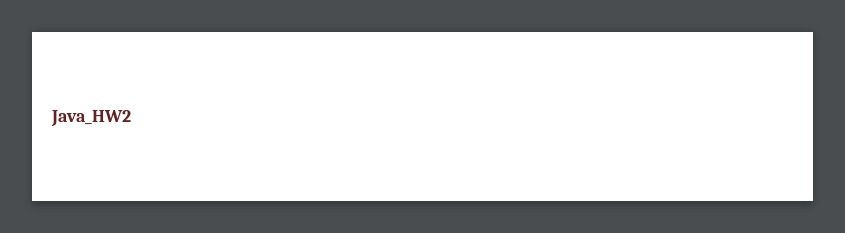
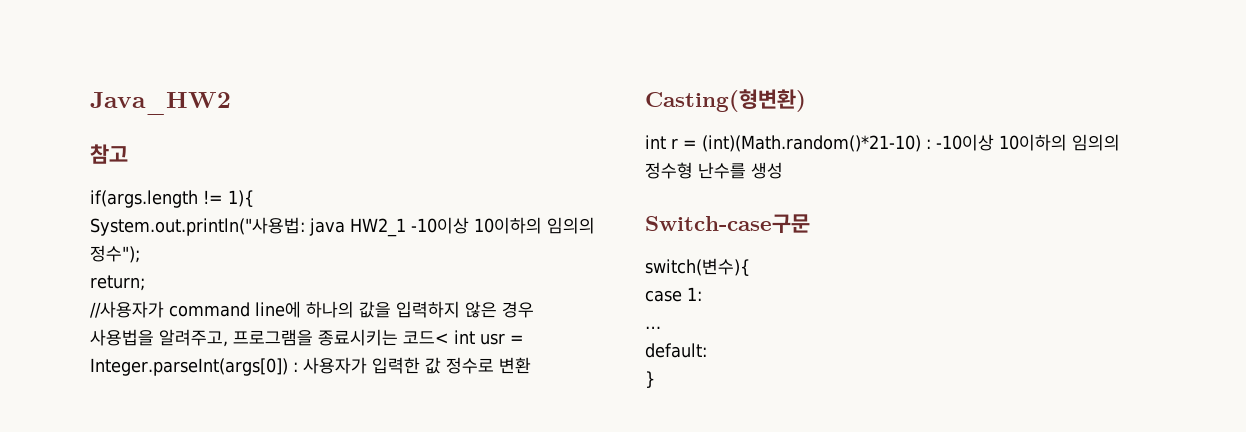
+ 참고
+ if(args.length != 1){
+ System.out.println("사용법: java HW2_1 -10이상 10이하의 임의의 정수");
+ return;
+ //사용자가 command line에 하나의 값을 입력하지 않은 경우 사용법을 알려주고, 프로그램을 종료시키는 코드< int usr = Integer.parseInt(args[0]) : 사용자가 입력한 값 정수로 변환
+ Casting(형변환)
+ int r = (int)(Math.random()*21-10) : -10이상 10이하의 임의의 정수형 난수를 생성
+ Switch-case구문
+ switch(변수){
+ case 1:
+ …
+ default:
+ }

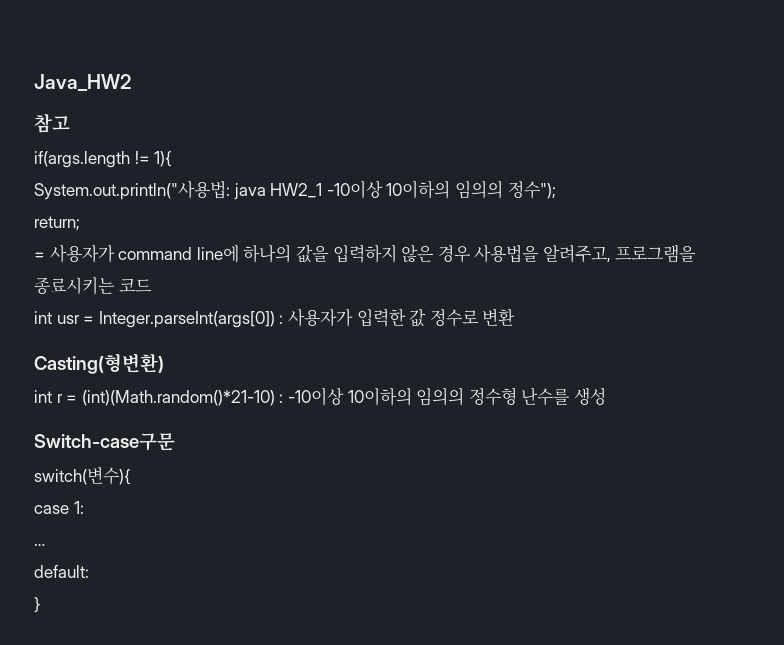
- //사용자가 command line에 하나의 값을 입력하지 않은 경우 사용법을 알려주고, 프로그램을 종료시키는 코드< int usr = Integer.parseInt(args[0]) : 사용자가 입력한 값 정수로 변환
+ = 사용자가 command line에 하나의 값을 입력하지 않은 경우 사용법을 알려주고, 프로그램을 종료시키는 코드
+ int usr = Integer.parseInt(args[0]) : 사용자가 입력한 값 정수로 변환

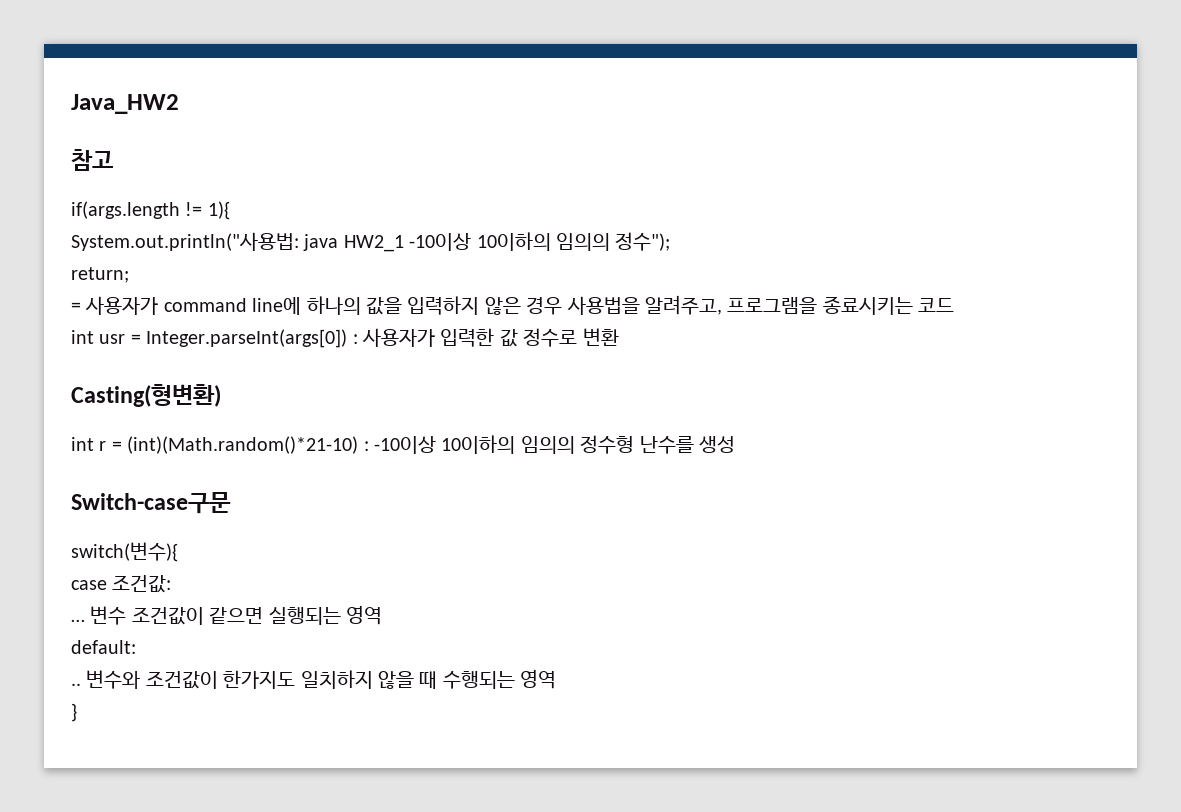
- case 1:
+ case 조건값:
- …
+ … 변수 조건값이 같으면 실행되는 영역
  default:
+ .. 변수와 조건값이 한가지도 일치하지 않을 때 수행되는 영역

